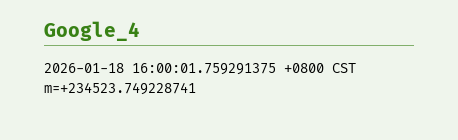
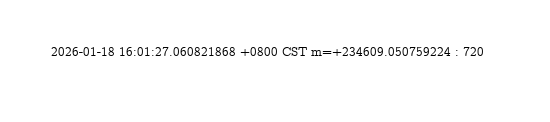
- Google_4
- 2026-01-18 16:00:01.759291375 +0800 CST m=+234523.749228741
+ 2026-01-18 16:01:27.060821868 +0800 CST m=+234609.050759224 : 720

